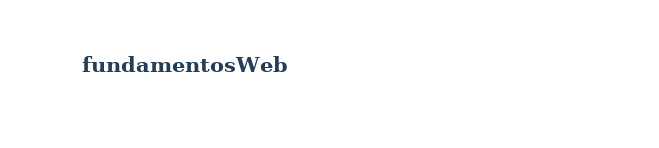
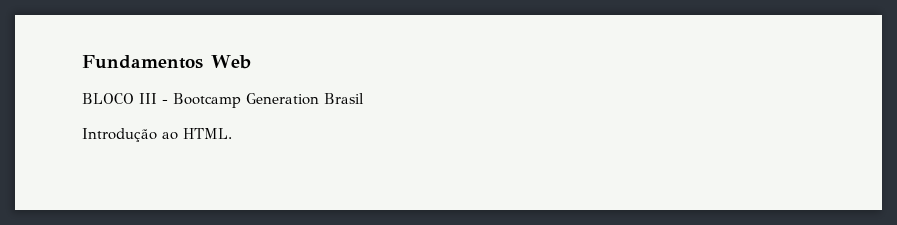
- fundamentosWeb
+ Fundamentos Web
+ BLOCO III - Bootcamp Generation Brasil
+ Introdução ao HTML.

